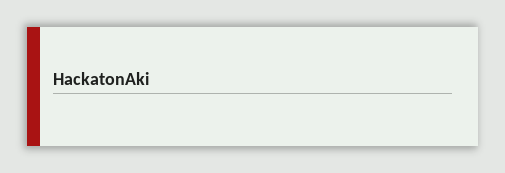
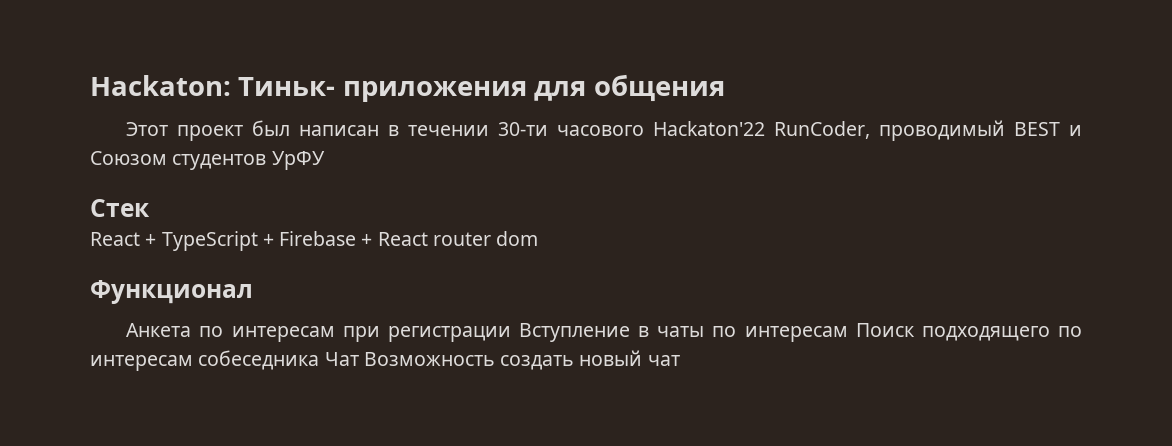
- HackatonAki
+ Hackaton: Тиньк- приложения для общения
+ Этот проект был написан в течении 30-ти часового Hackaton'22 RunCoder, проводимый BEST и Союзом студентов УрФУ
+ Стек
+ React + TypeScript + Firebase + React router dom
+ Функционал
+ Анкета по интересам при регистрации Вступление в чаты по интересам Поиск подходящего по интересам собеседника Чат Возможность создать новый чат

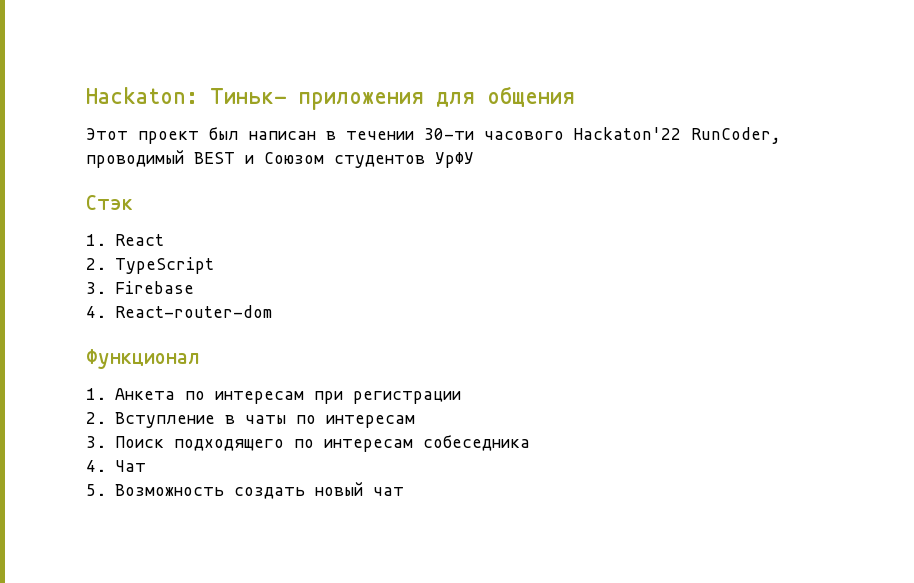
- Стек
- React + TypeScript + Firebase + React router dom
+ Стэк
+ 1. React
+ 2. TypeScript
+ 3. Firebase
+ 4. React-router-dom
- Анкета по интересам при регистрации Вступление в чаты по интересам Поиск подходящего по интересам собеседника Чат Возможность создать новый чат
+ 1. Анкета по интересам при регистрации
+ 2. Вступление в чаты по интересам
+ 3. Поиск подходящего по интересам собеседника
+ 4. Чат
+ 5. Возможность создать новый чат

